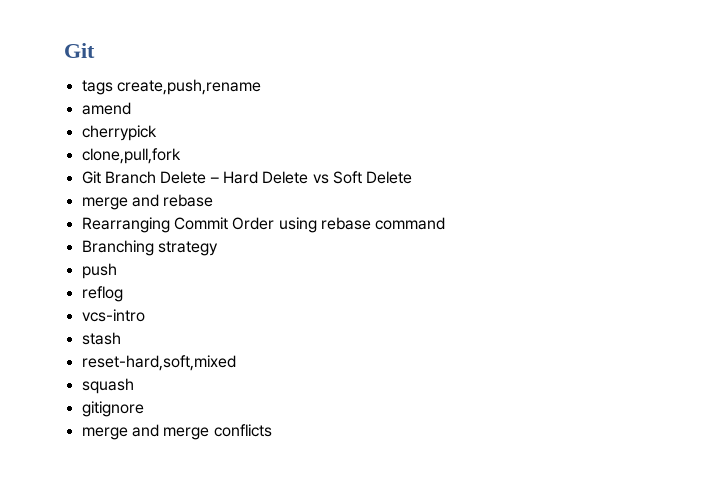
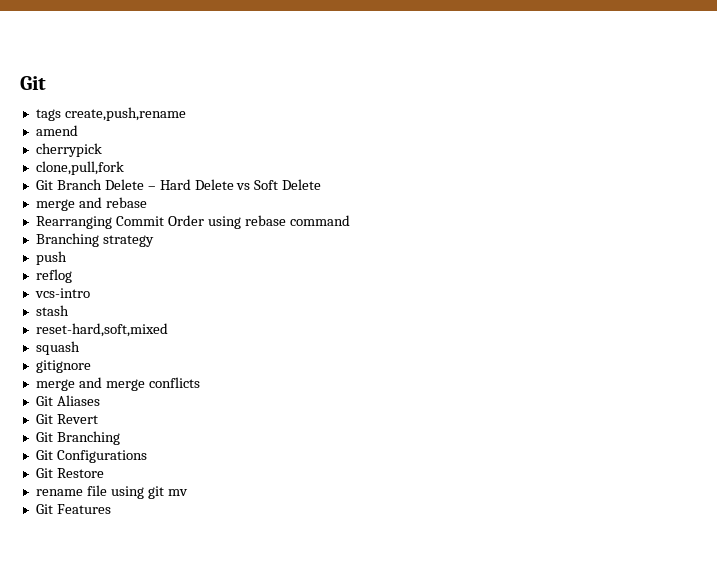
+ Git Aliases
+ Git Revert
+ Git Branching
+ Git Configurations
+ Git Restore
+ rename file using git mv
+ Git Features

